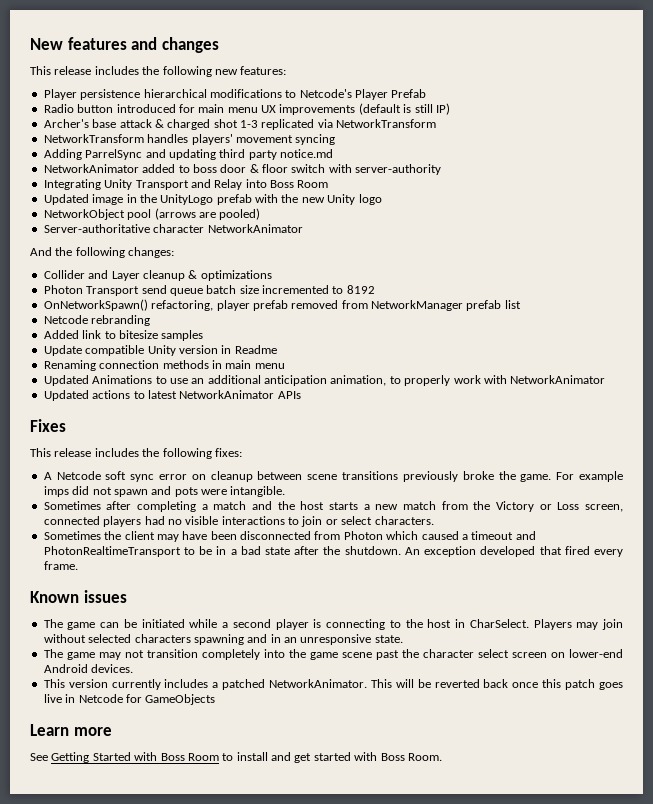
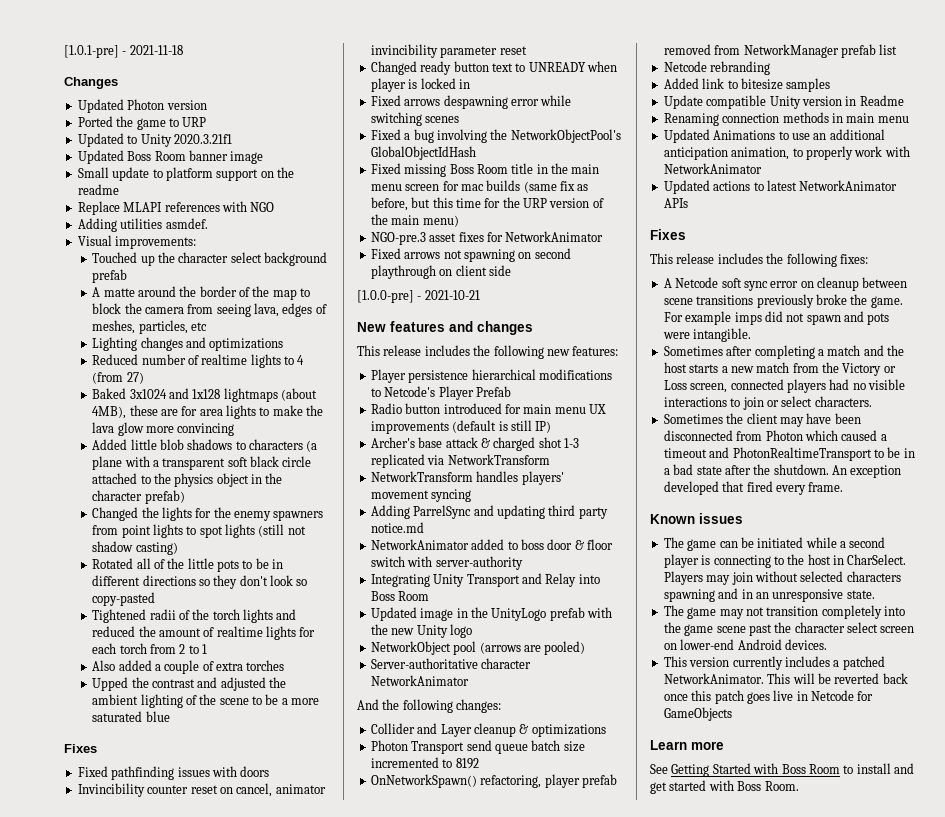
+ [1.0.1-pre] - 2021-11-18
+ Changes
+ Updated Photon version
+ Ported the game to URP
+ Updated to Unity 2020.3.21f1
+ Updated Boss Room banner image
+ Small update to platform support on the readme
+ Replace MLAPI references with NGO
+ Adding utilities asmdef.
+ Visual improvements:
+ Touched up the character select background prefab
+ A matte around the border of the map to block the camera from seeing lava, edges of meshes, particles, etc
+ Lighting changes and optimizations
+ Reduced number of realtime lights to 4 (from 27)
+ Baked 3x1024 and 1x128 lightmaps (about 4MB), these are for area lights to make the lava glow more convincing
+ Added little blob shadows to characters (a plane with a transparent soft black circle attached to the physics object in the character prefab)
+ Changed the lights for the enemy spawners from point lights to spot lights (still not shadow casting)
+ Rotated all of the little pots to be in different directions so they don't look so copy-pasted
+ Tightened radii of the torch lights and reduced the amount of realtime lights for each torch from 2 to 1
+ Also added a couple of extra torches
+ Upped the contrast and adjusted the ambient lighting of the scene to be a more saturated blue
+ Fixes
+ Fixed pathfinding issues with doors
+ Invincibility counter reset on cancel, animator invincibility parameter reset
+ Changed ready button text to UNREADY when player is locked in
+ Fixed arrows despawning error while switching scenes
+ Fixed a bug involving the NetworkObjectPool's GlobalObjectIdHash
+ Fixed missing Boss Room title in the main menu screen for mac builds (same fix as before, but this time for the URP version of the main menu)
+ NGO-pre.3 asset fixes for NetworkAnimator
+ Fixed arrows not spawning on second playthrough on client side
+ [1.0.0-pre] - 2021-10-21

